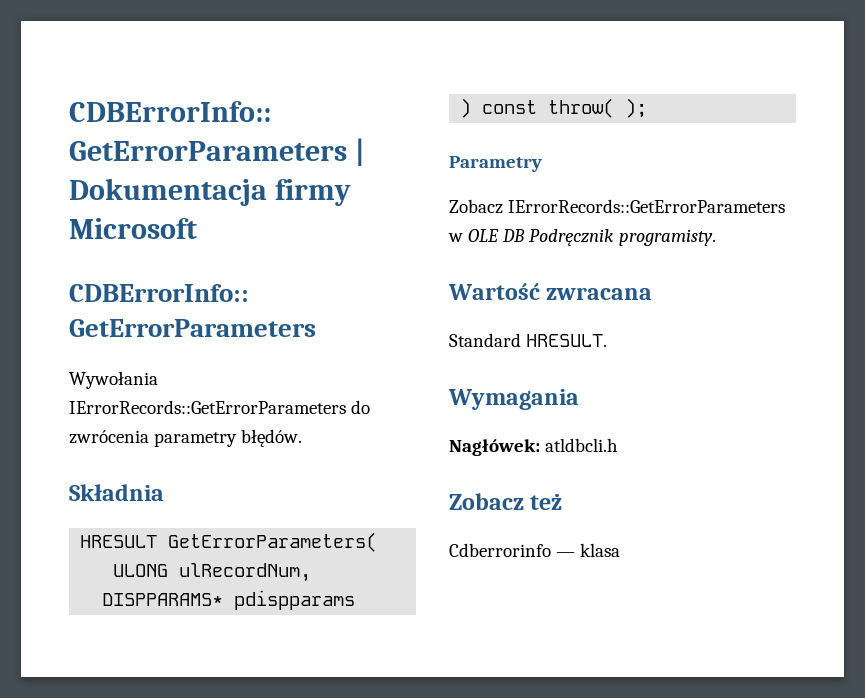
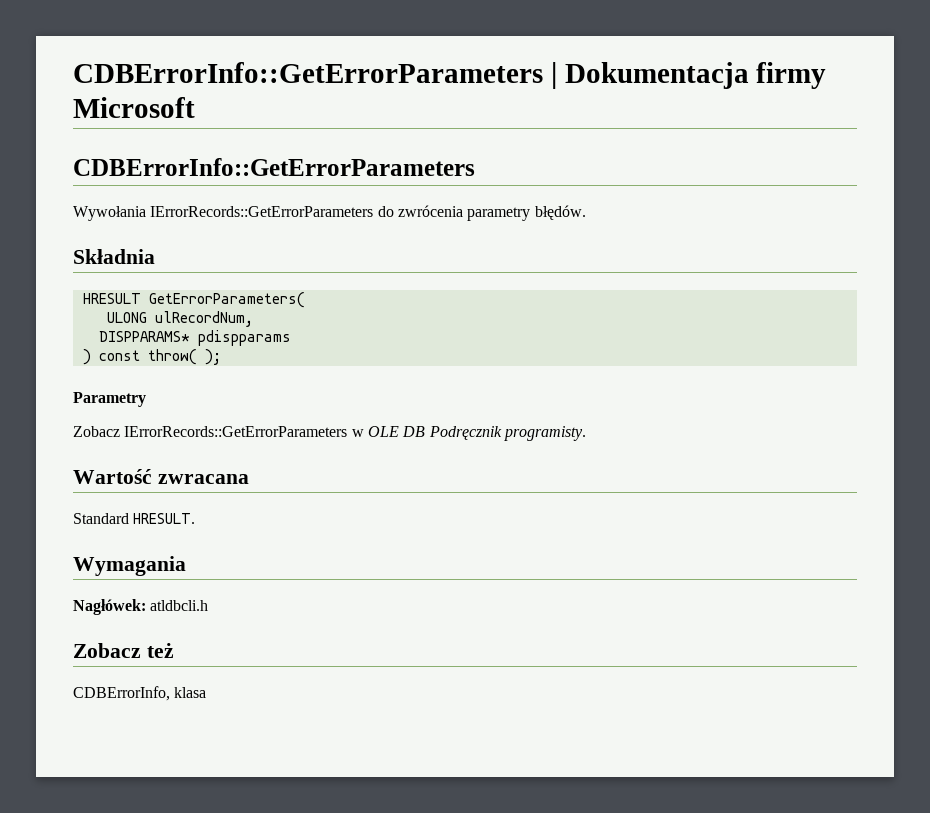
- Cdberrorinfo — klasa
+ CDBErrorInfo, klasa

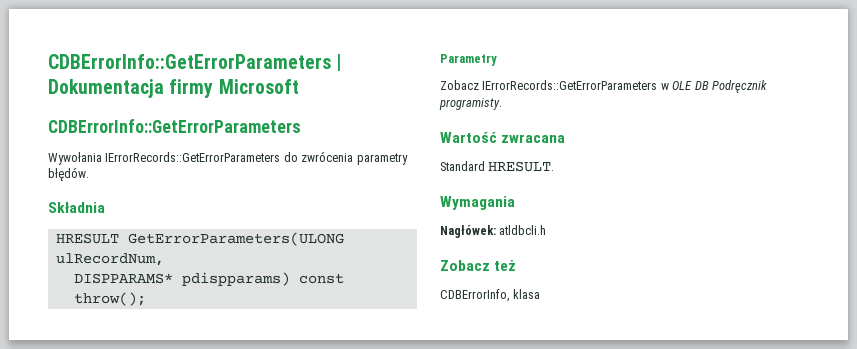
- HRESULT GetErrorParameters(
- ULONG ulRecordNum,
+ HRESULT GetErrorParameters(ULONG ulRecordNum,
- DISPPARAMS* pdispparams
- ) const throw( );
+ DISPPARAMS* pdispparams) const throw();

